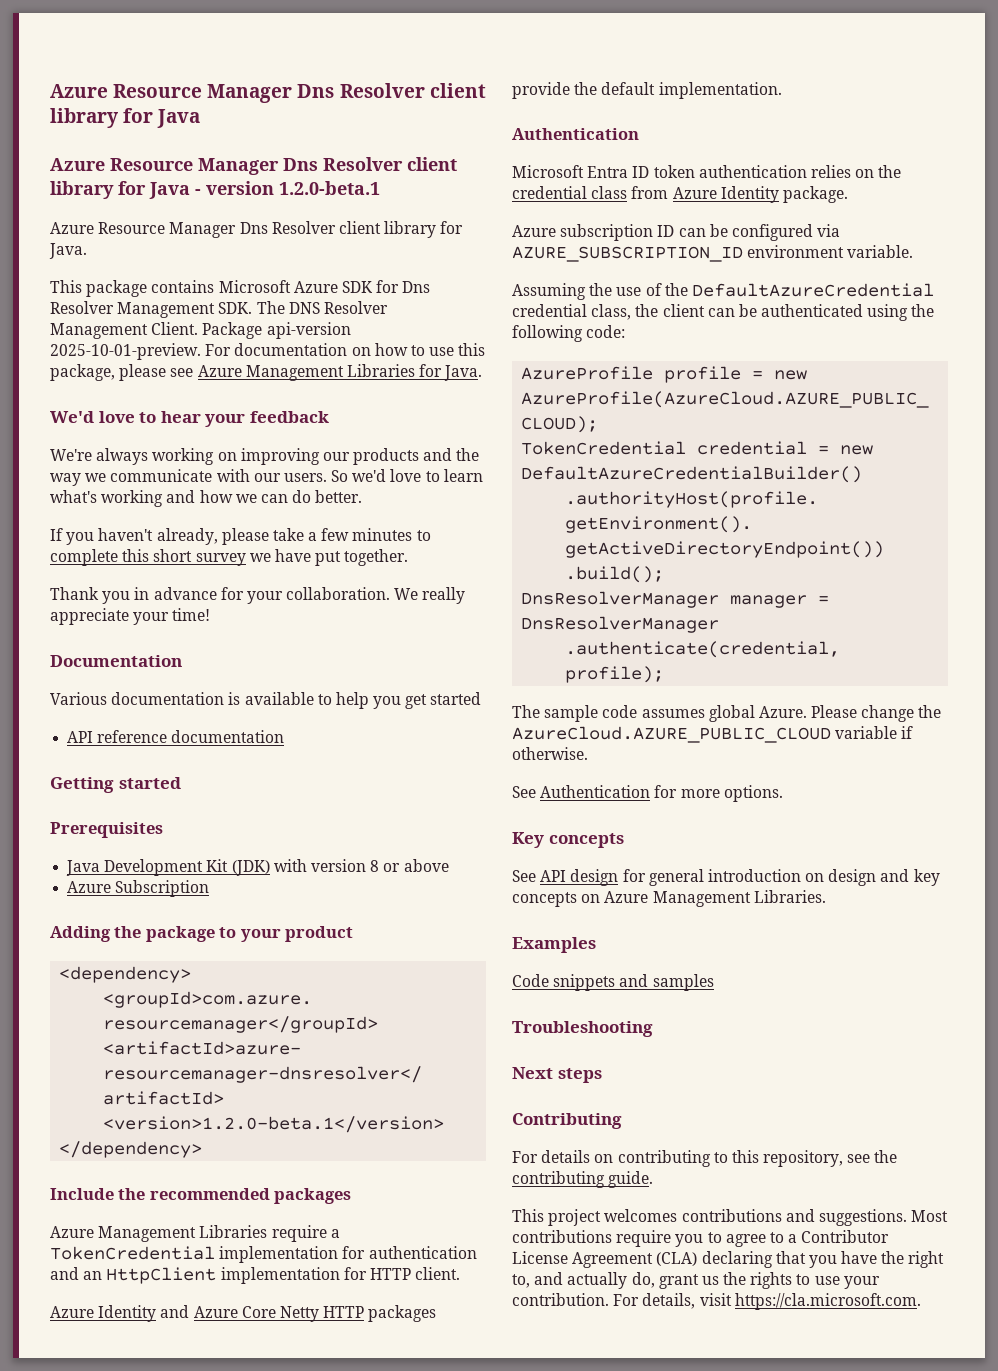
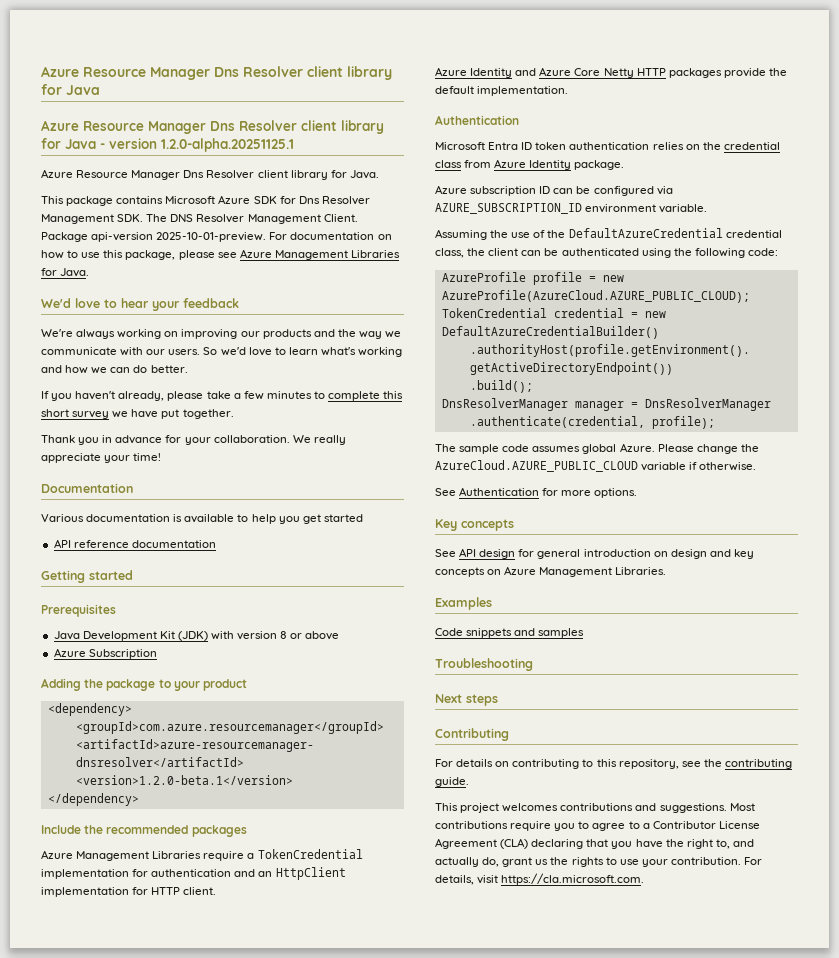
- Azure Resource Manager Dns Resolver client library for Java - version 1.2.0-beta.1
+ Azure Resource Manager Dns Resolver client library for Java - version 1.2.0-alpha.20251125.1

